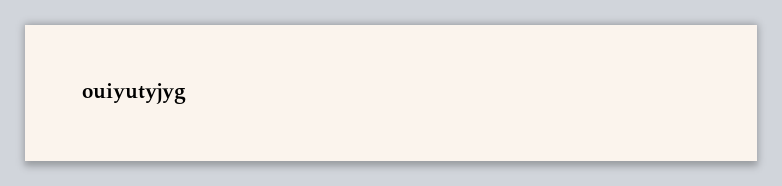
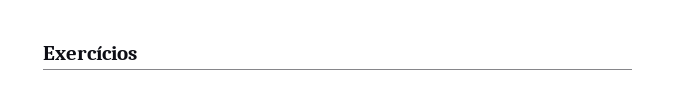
- ouiyutyjyg
+ Exercícios

